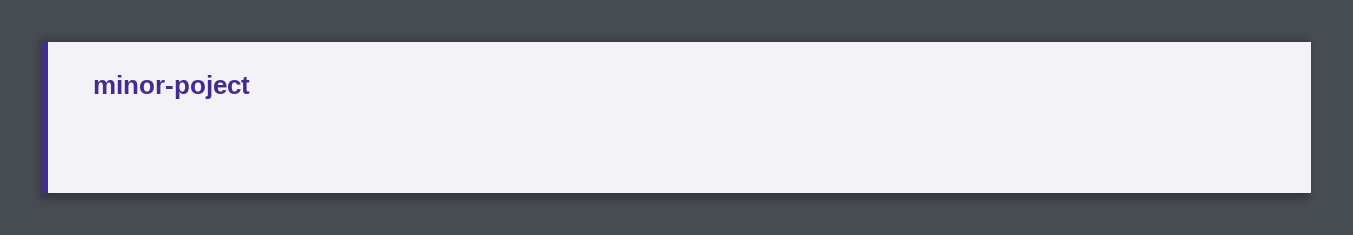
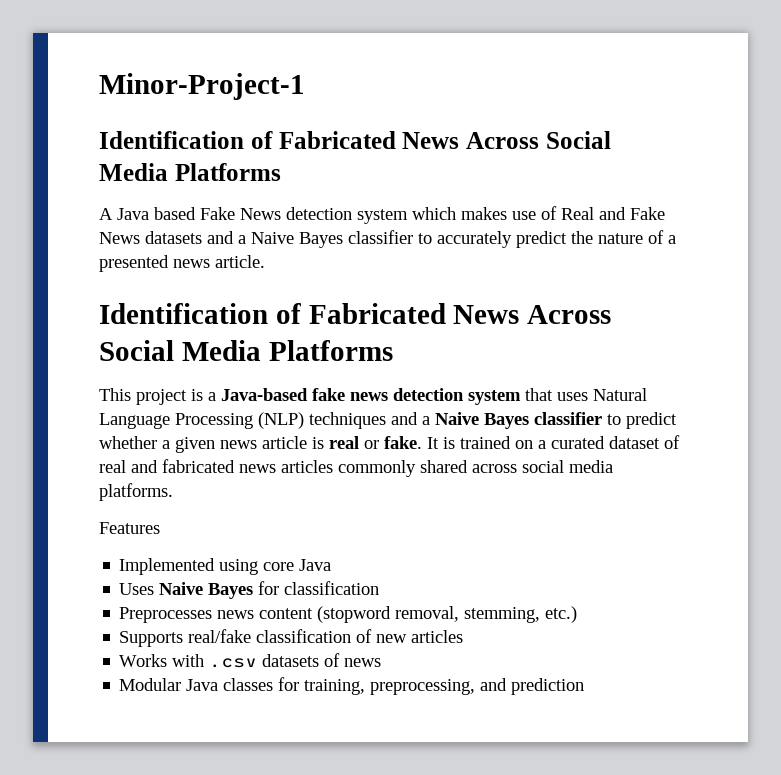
- minor-poject
+ Minor-Project-1
+ Identification of Fabricated News Across Social Media Platforms
+ A Java based Fake News detection system which makes use of Real and Fake News datasets and a Naive Bayes classifier to accurately predict the nature of a presented news article.
+ Identification of Fabricated News Across Social Media Platforms
+ This project is a Java-based fake news detection system that uses Natural Language Processing (NLP) techniques and a Naive Bayes classifier to predict whether a given news article is real or fake. It is trained on a curated dataset of real and fabricated news articles commonly shared across social media platforms.
+ Features
+ Implemented using core Java
+ Uses Naive Bayes for classification
+ Preprocesses news content (stopword removal, stemming, etc.)
+ Supports real/fake classification of new articles
+ Works with .csv datasets of news
+ Modular Java classes for training, preprocessing, and prediction

